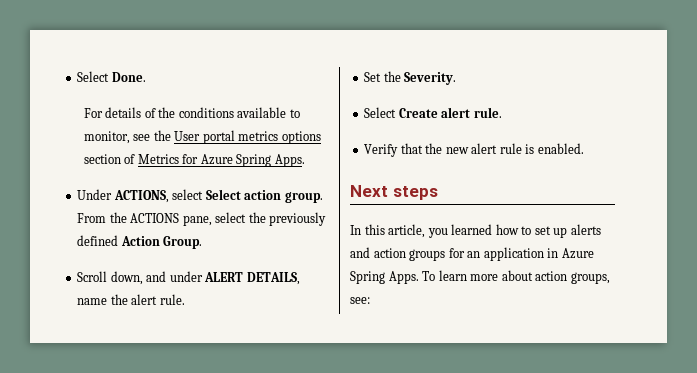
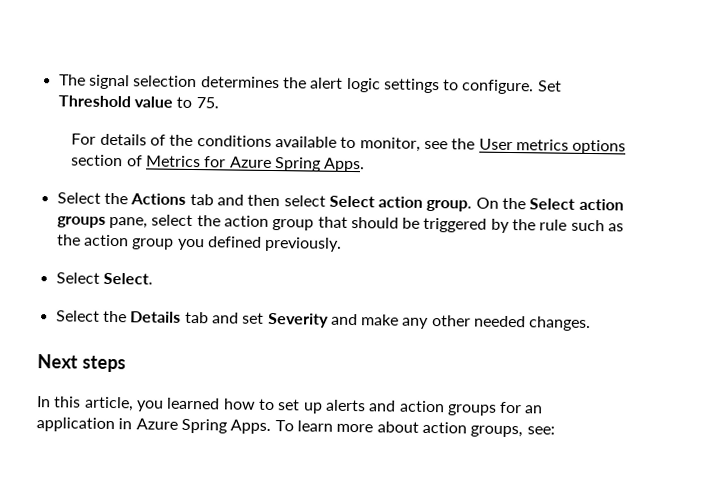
- Select Done.
+ The signal selection determines the alert logic settings to configure. Set Threshold value to 75.
- For details of the conditions available to monitor, see the User portal metrics options section of Metrics for Azure Spring Apps.
+ For details of the conditions available to monitor, see the User metrics options section of Metrics for Azure Spring Apps.
- Under ACTIONS, select Select action group. From the ACTIONS pane, select the previously defined Action Group.
- Scroll down, and under ALERT DETAILS, name the alert rule.
- Set the Severity.
- Select Create alert rule.
- Verify that the new alert rule is enabled.
+ Select the Actions tab and then select Select action group. On the Select action groups pane, select the action group that should be triggered by the rule such as the action group you defined previously.
+ Select Select.
+ Select the Details tab and set Severity and make any other needed changes.

